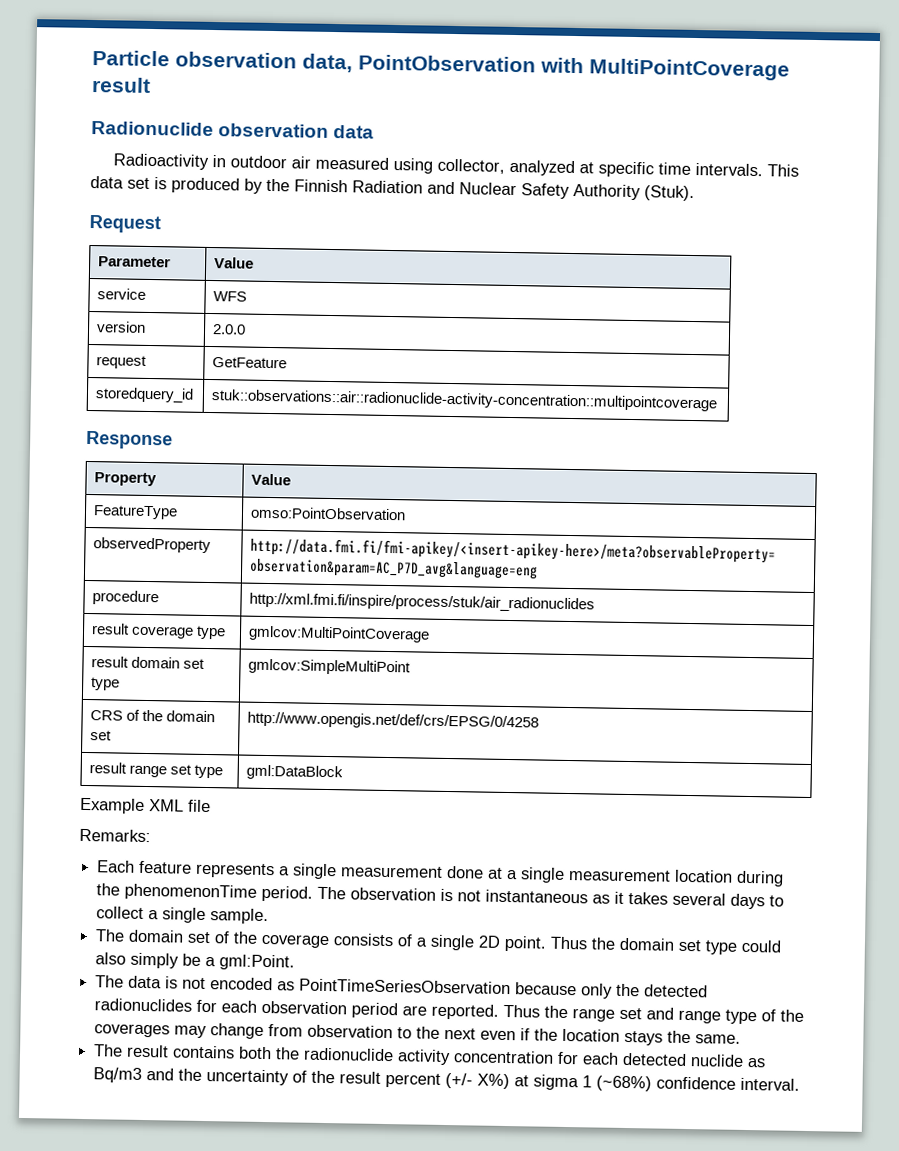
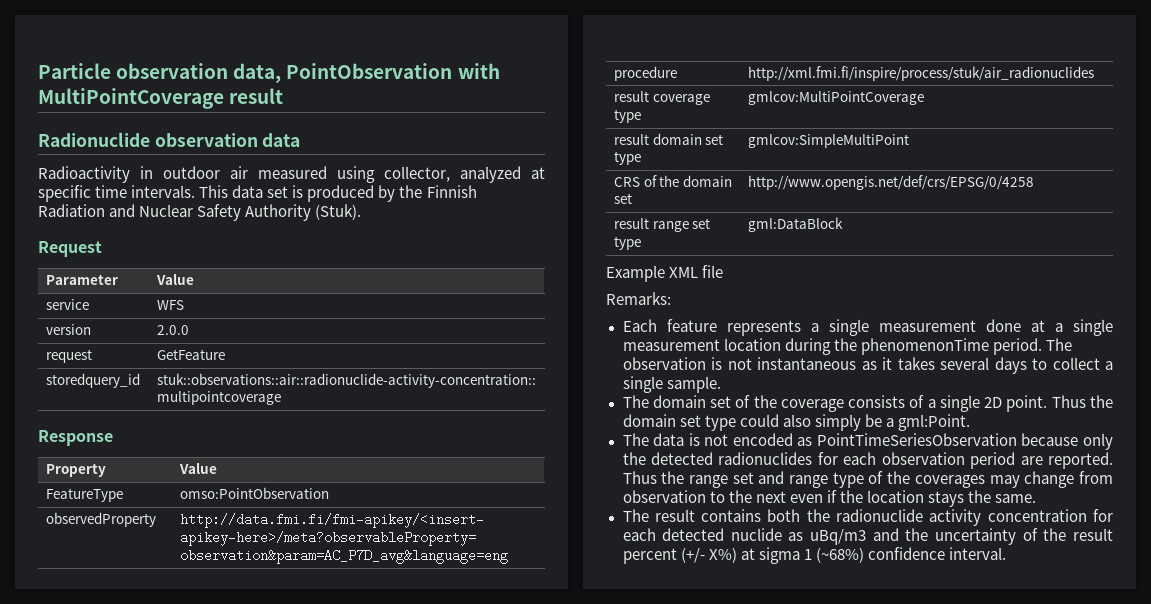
- The result contains both the radionuclide activity concentration for each detected nuclide as Bq/m3 and the uncertainty of the result percent (+/- X%) at sigma 1 (~68%) confidence interval.
+ The result contains both the radionuclide activity concentration for each detected nuclide as uBq/m3 and the uncertainty of the result percent (+/- X%) at sigma 1 (~68%) confidence interval.

